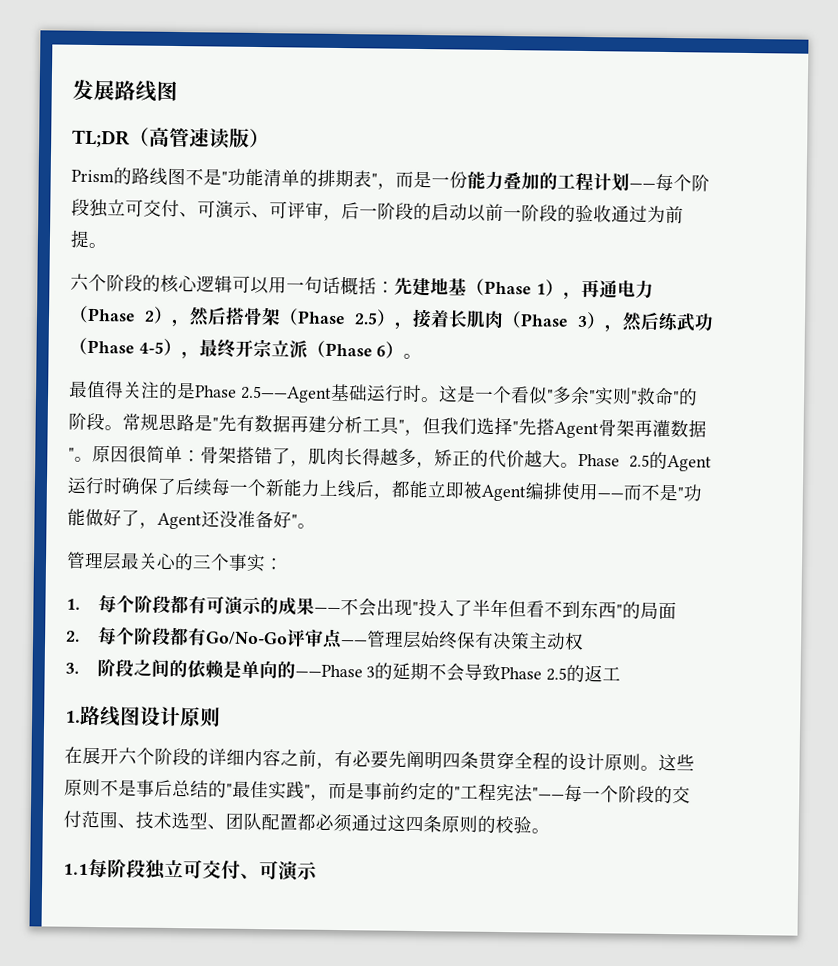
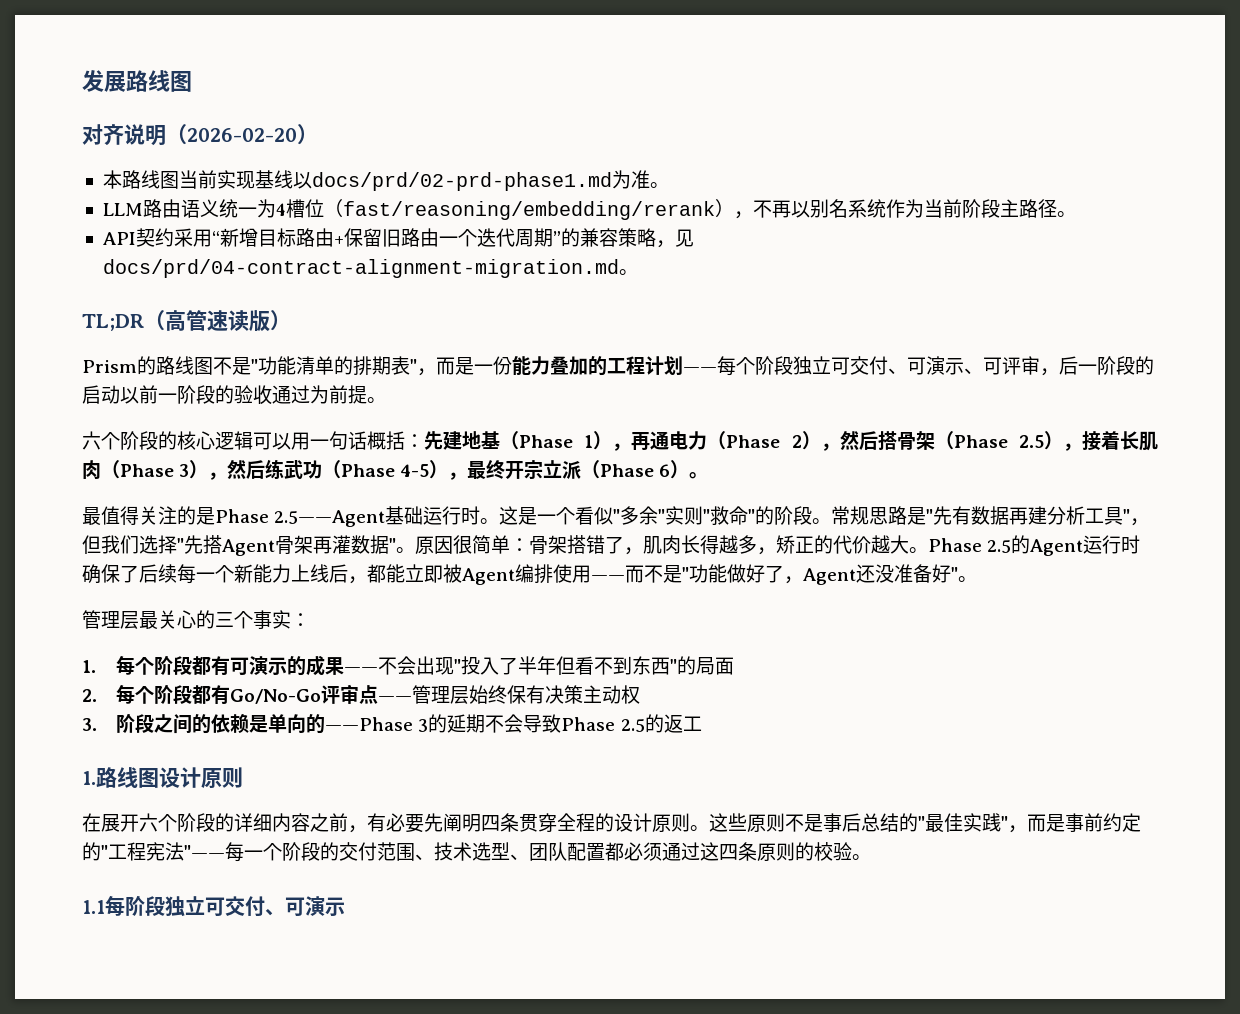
+ 对齐说明（2026-02-20）
+ 本路线图当前实现基线以docs/prd/02-prd-phase1.md为准。
+ LLM路由语义统一为4槽位（fast/reasoning/embedding/rerank），不再以别名系统作为当前阶段主路径。
+ API契约采用“新增目标路由+保留旧路由一个迭代周期”的兼容策略，见docs/prd/04-contract-alignment-migration.md。

